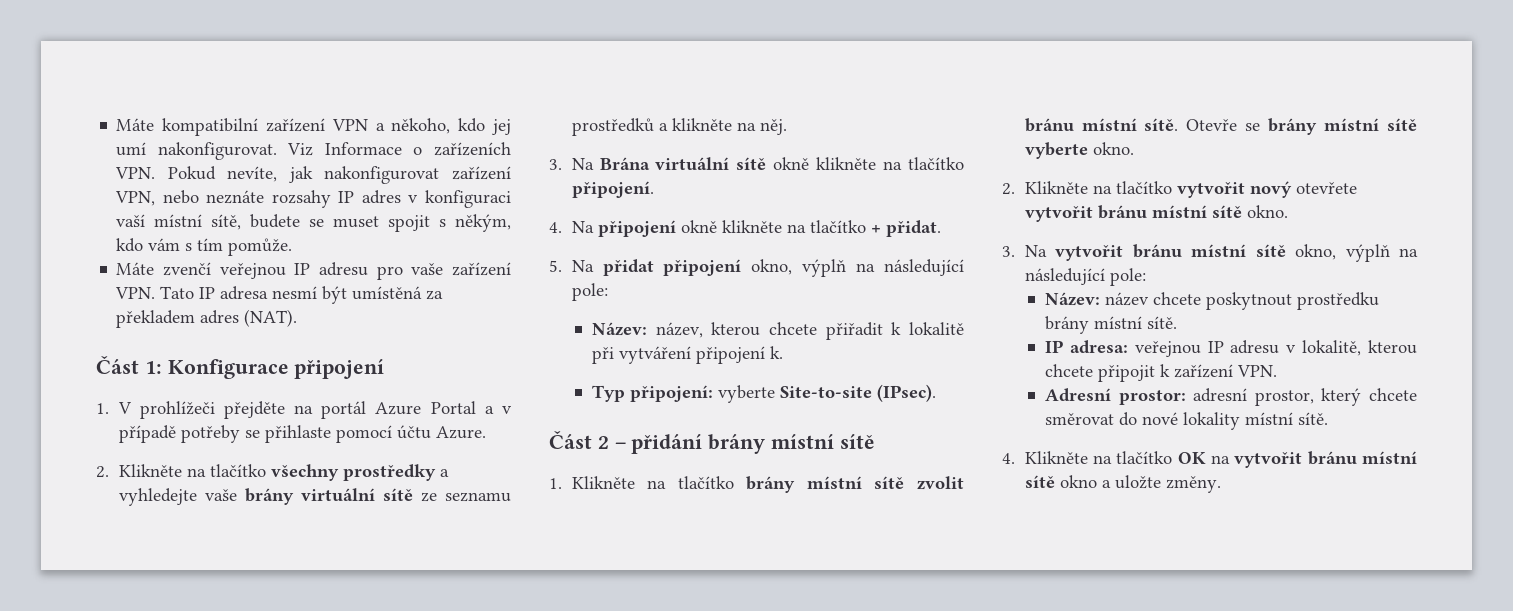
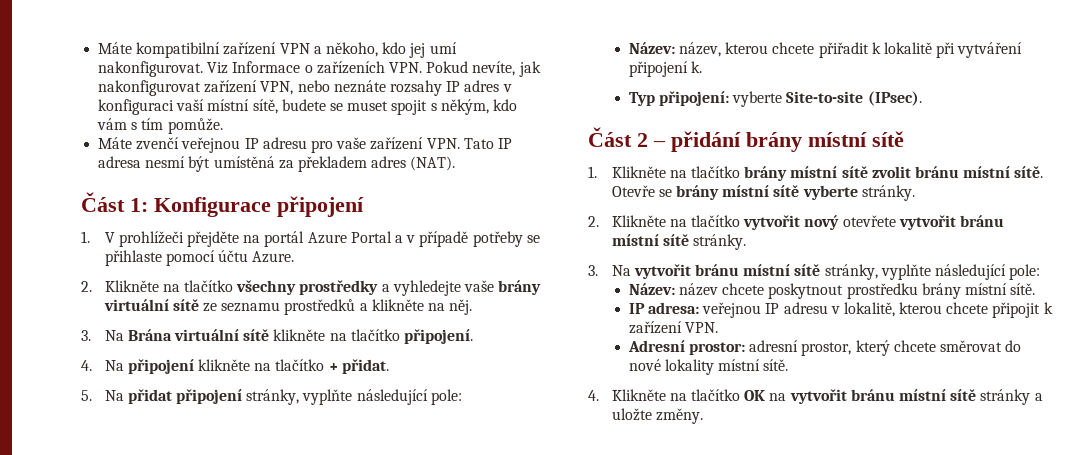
- 3. Na Brána virtuální sítě okně klikněte na tlačítko připojení.
+ 3. Na Brána virtuální sítě klikněte na tlačítko připojení.
- 4. Na připojení okně klikněte na tlačítko + přidat.
+ 4. Na připojení klikněte na tlačítko + přidat.
- 5. Na přidat připojení okno, výplň na následující pole:
+ 5. Na přidat připojení stránky, vyplňte následující pole:
- Otevře se brány místní sítě vyberte okno.
+ Otevře se brány místní sítě vyberte stránky.
- 2. Klikněte na tlačítko vytvořit nový otevřete vytvořit bránu místní sítě okno.
+ 2. Klikněte na tlačítko vytvořit nový otevřete vytvořit bránu místní sítě stránky.
- 3. Na vytvořit bránu místní sítě okno, výplň na následující pole:
+ 3. Na vytvořit bránu místní sítě stránky, vyplňte následující pole:
- 4. Klikněte na tlačítko OK na vytvořit bránu místní sítě okno a uložte změny.
+ 4. Klikněte na tlačítko OK na vytvořit bránu místní sítě stránky a uložte změny.

